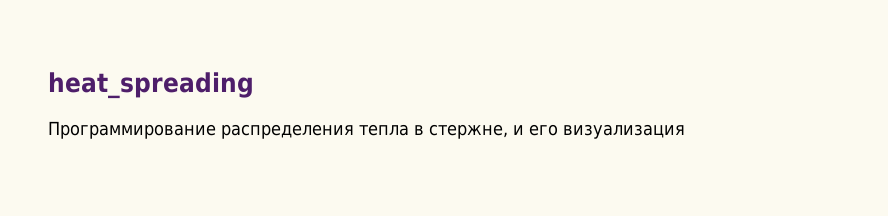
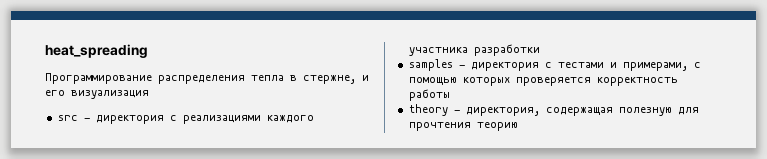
+ src - директория с реализациями каждого участника разработки
+ samples - директория с тестами и примерами, с помощью которых проверяется корректность работы
+ theory - директория, содержащая полезную для прочтения теорию

